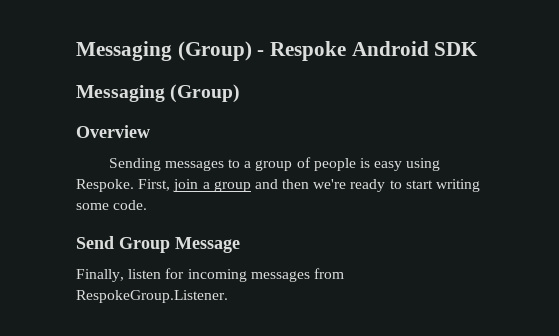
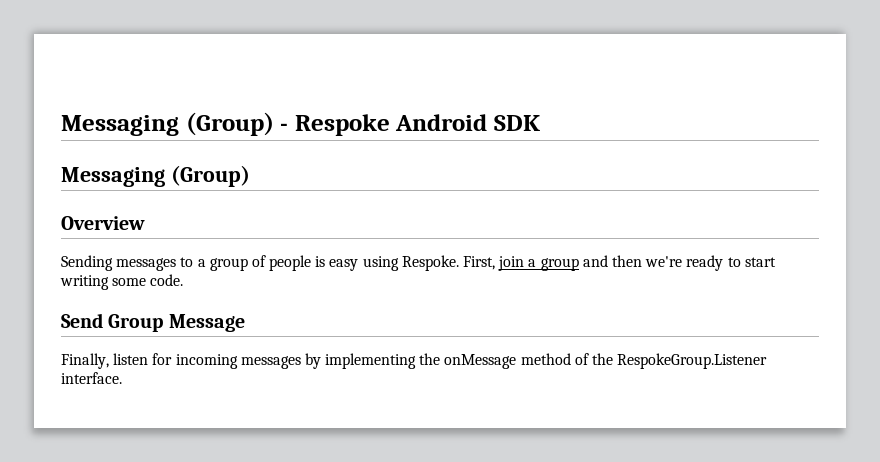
- Finally, listen for incoming messages from RespokeGroup.Listener.
+ Finally, listen for incoming messages by implementing the onMessage method of the RespokeGroup.Listener interface.

